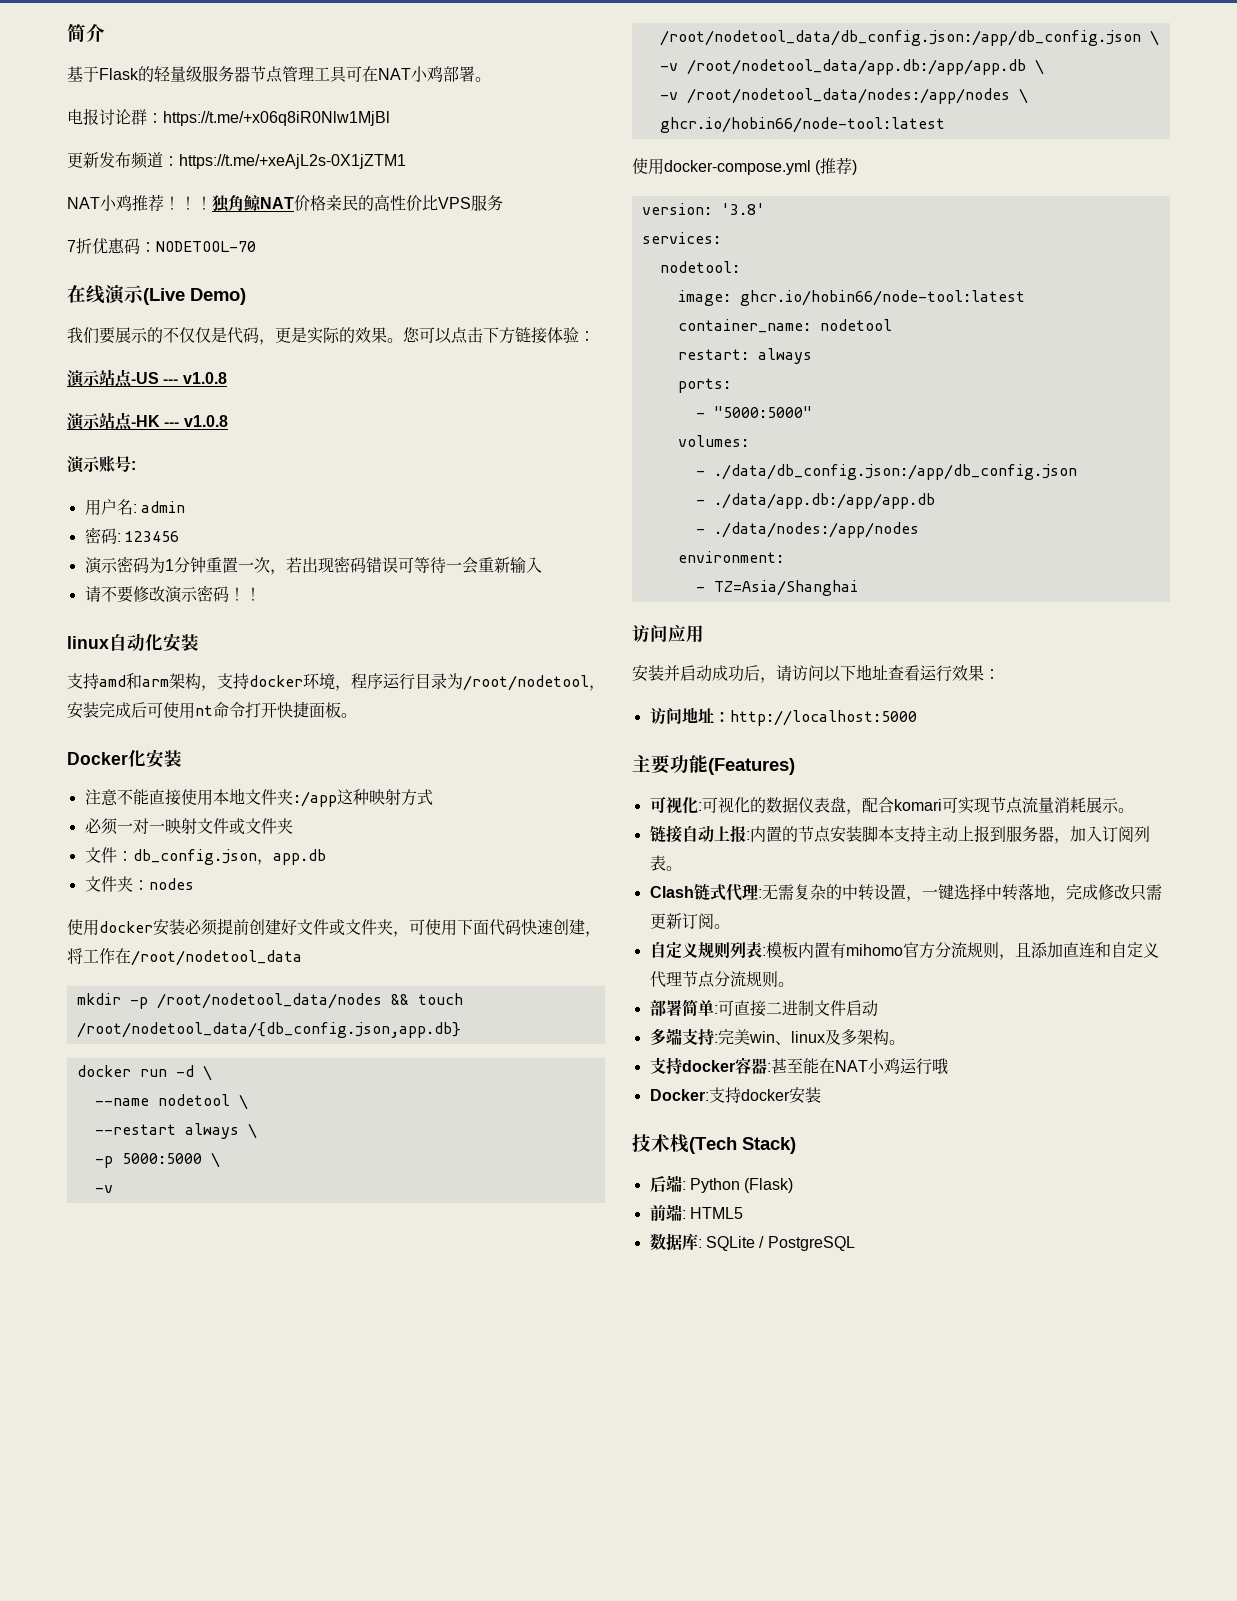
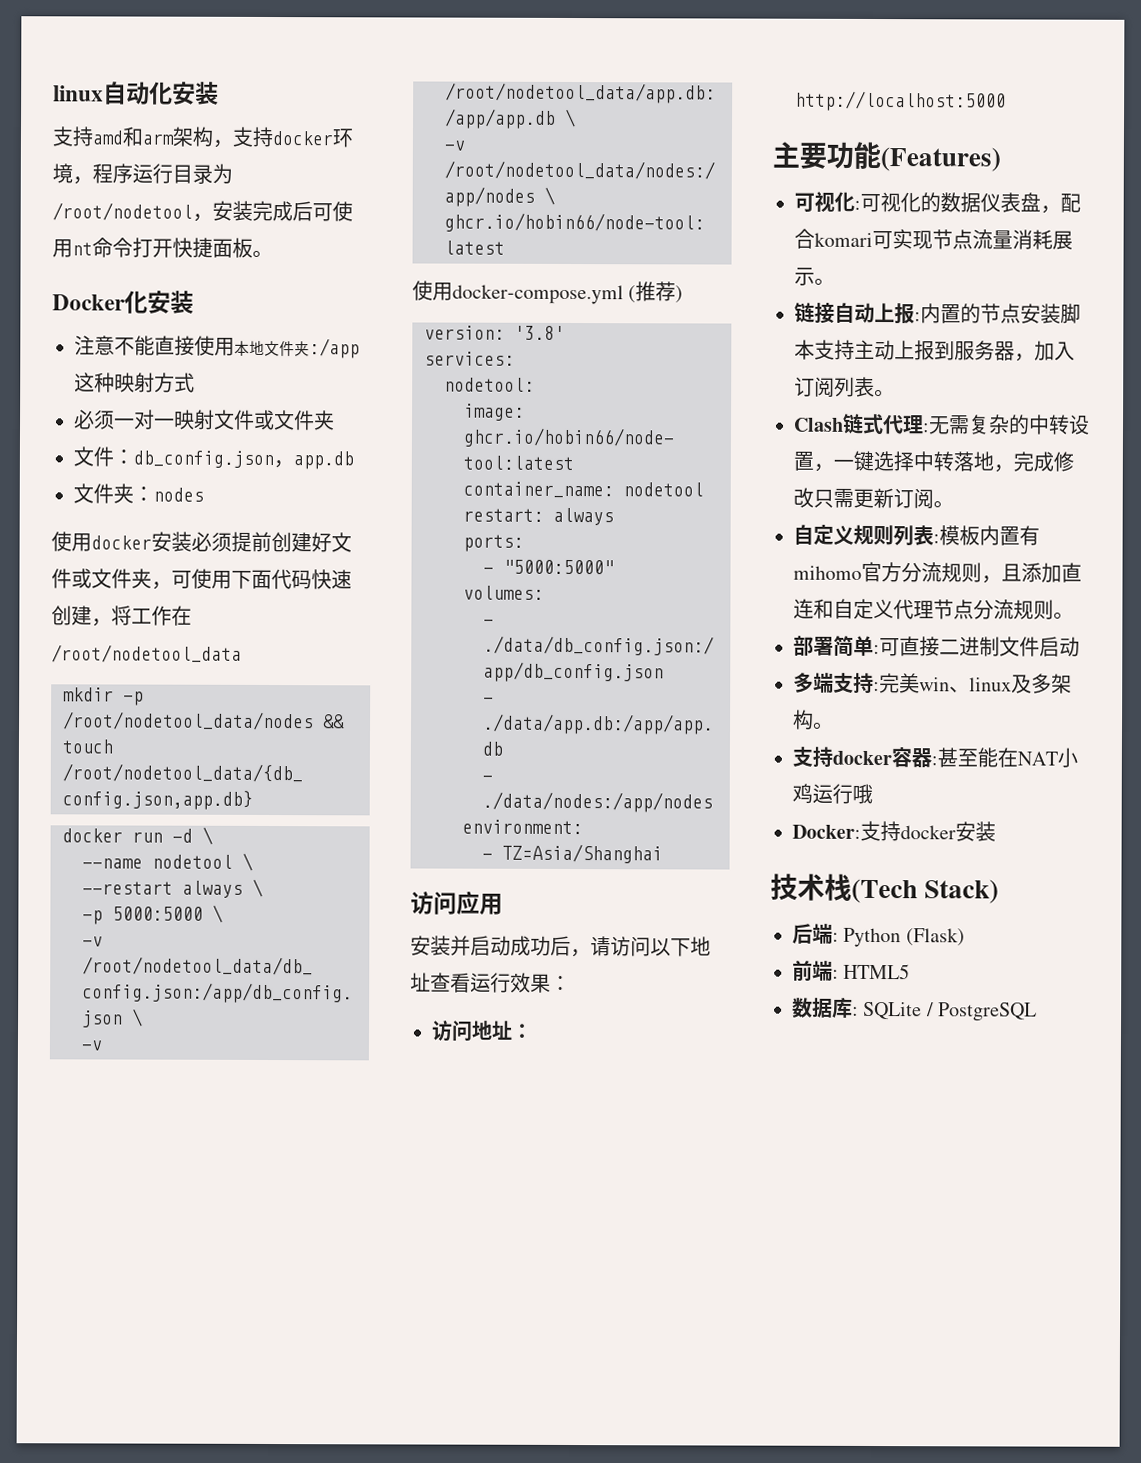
- 简介
- 基于Flask的轻量级服务器节点管理工具可在NAT小鸡部署。
- 电报讨论群：https://t.me/+x06q8iR0Nlw1MjBl
- 更新发布频道：https://t.me/+xeAjL2s-0X1jZTM1
- NAT小鸡推荐！！！独角鲸NAT价格亲民的高性价比VPS服务
- 7折优惠码：NODETOOL-70
- 在线演示(Live Demo)
- 我们要展示的不仅仅是代码，更是实际的效果。您可以点击下方链接体验：
- 演示站点-US --- v1.0.8
- 演示站点-HK --- v1.0.8
- 演示账号:
- 用户名: admin
- 密码: 123456
- 演示密码为1分钟重置一次，若出现密码错误可等待一会重新输入
- 请不要修改演示密码！！

